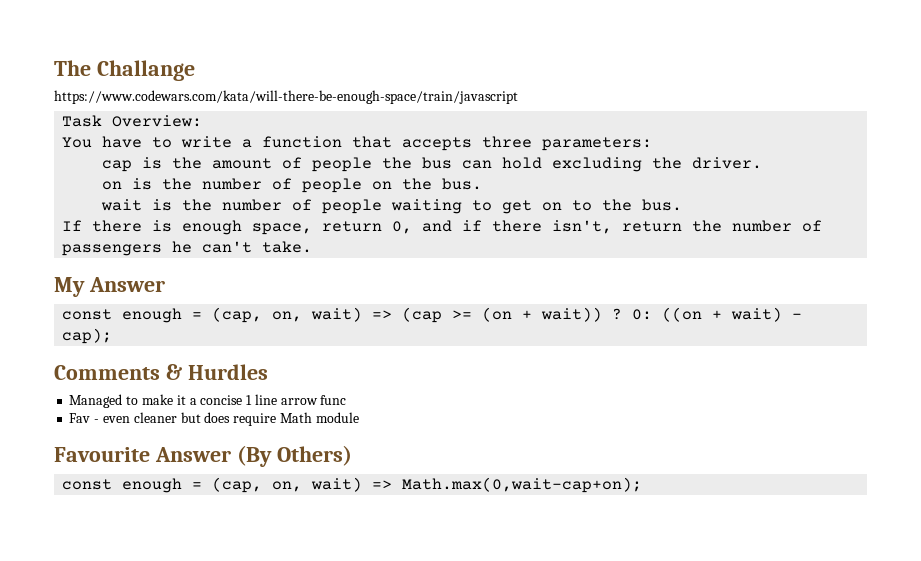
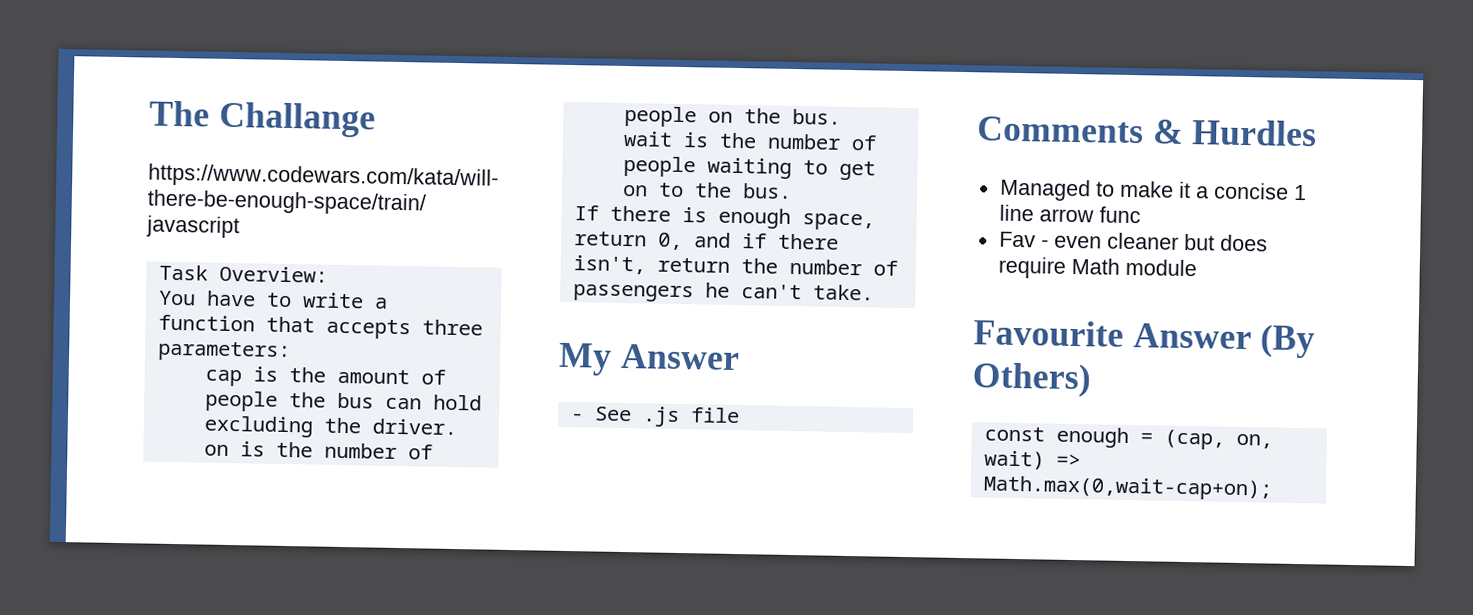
- const enough = (cap, on, wait) => (cap >= (on + wait)) ? 0: ((on + wait) - cap);
+ - See .js file

